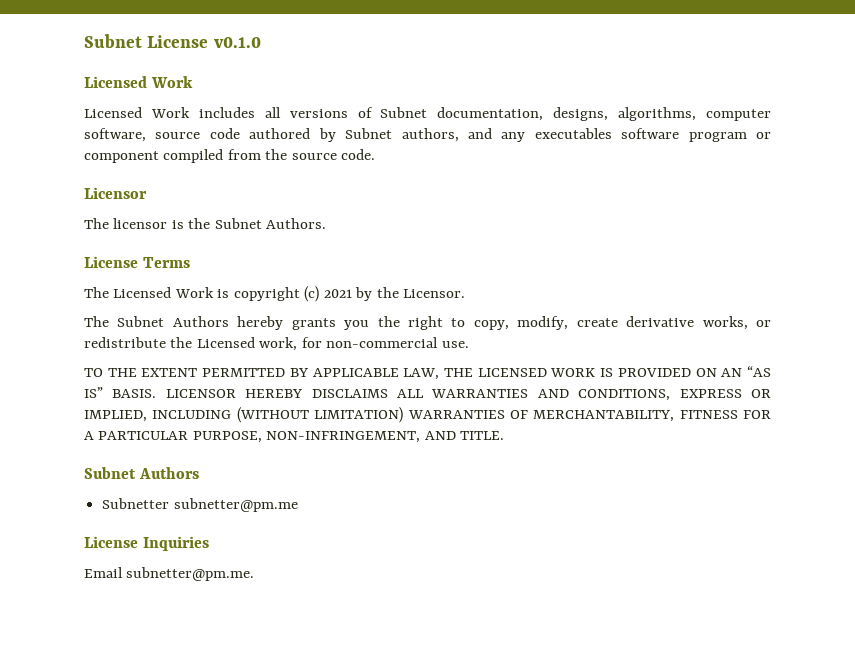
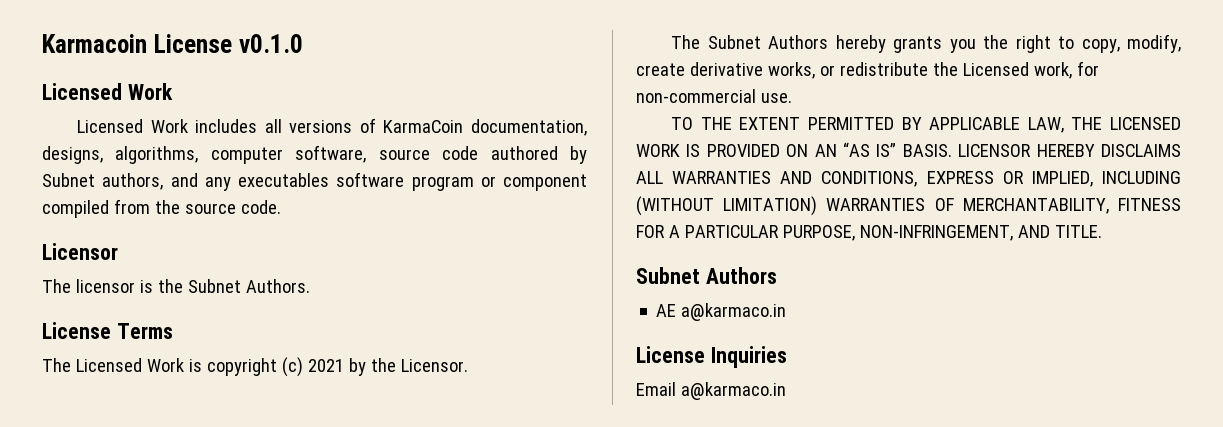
- Subnet License v0.1.0
+ Karmacoin License v0.1.0
- Licensed Work includes all versions of Subnet documentation, designs, algorithms, computer software, source code authored by Subnet authors, and any executables software program or component compiled from the source code.
+ Licensed Work includes all versions of KarmaCoin documentation, designs, algorithms, computer software, source code authored by Subnet authors, and any executables software program or component compiled from the source code.
- Subnetter subnetter@pm.me
+ AE a@karmaco.in
- Email subnetter@pm.me.
+ Email a@karmaco.in

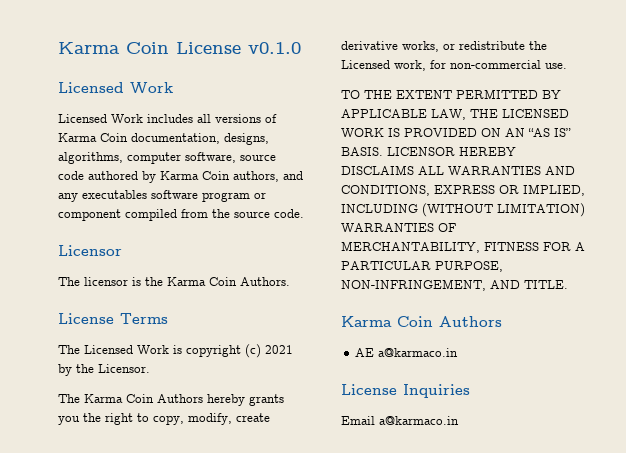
- Karmacoin License v0.1.0
+ Karma Coin License v0.1.0
- Licensed Work includes all versions of KarmaCoin documentation, designs, algorithms, computer software, source code authored by Subnet authors, and any executables software program or component compiled from the source code.
+ Licensed Work includes all versions of Karma Coin documentation, designs, algorithms, computer software, source code authored by Karma Coin authors, and any executables software program or component compiled from the source code.
- The licensor is the Subnet Authors.
+ The licensor is the Karma Coin Authors.
- The Subnet Authors hereby grants you the right to copy, modify, create derivative works, or redistribute the Licensed work, for non-commercial use.
+ The Karma Coin Authors hereby grants you the right to copy, modify, create derivative works, or redistribute the Licensed work, for non-commercial use.
  LICENSOR HEREBY DISCLAIMS ALL WARRANTIES AND CONDITIONS, EXPRESS OR IMPLIED, INCLUDING (WITHOUT LIMITATION) WARRANTIES OF MERCHANTABILITY, FITNESS FOR A PARTICULAR PURPOSE, NON-INFRINGEMENT, AND TITLE.
- Subnet Authors
+ Karma Coin Authors

